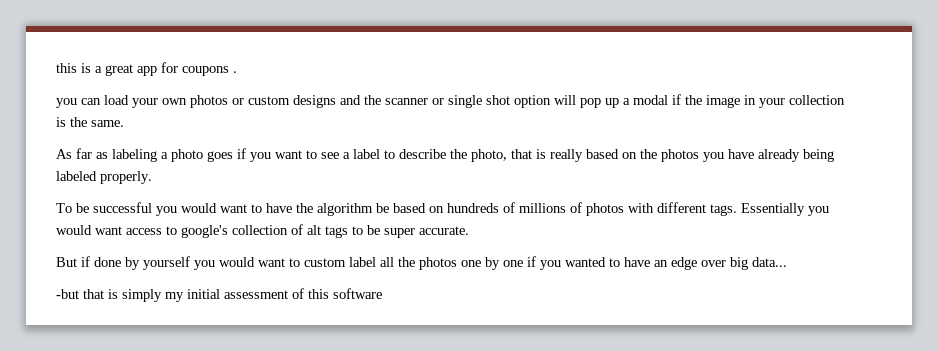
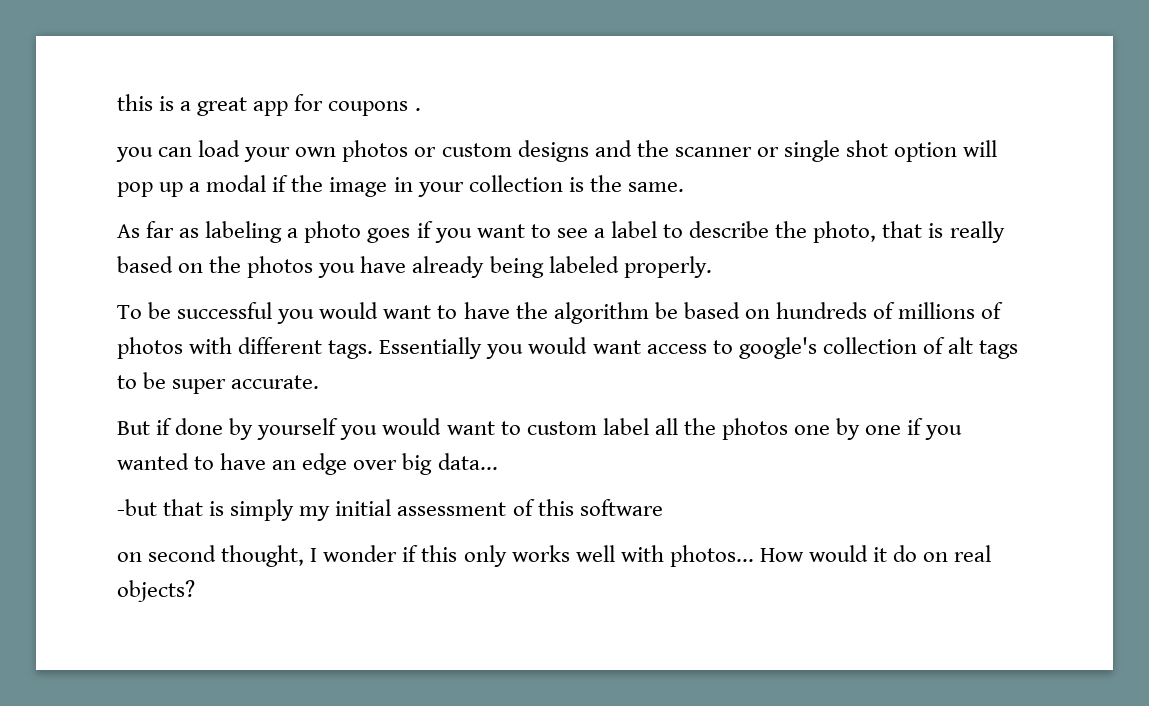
+ on second thought, I wonder if this only works well with photos... How would it do on real objects?

